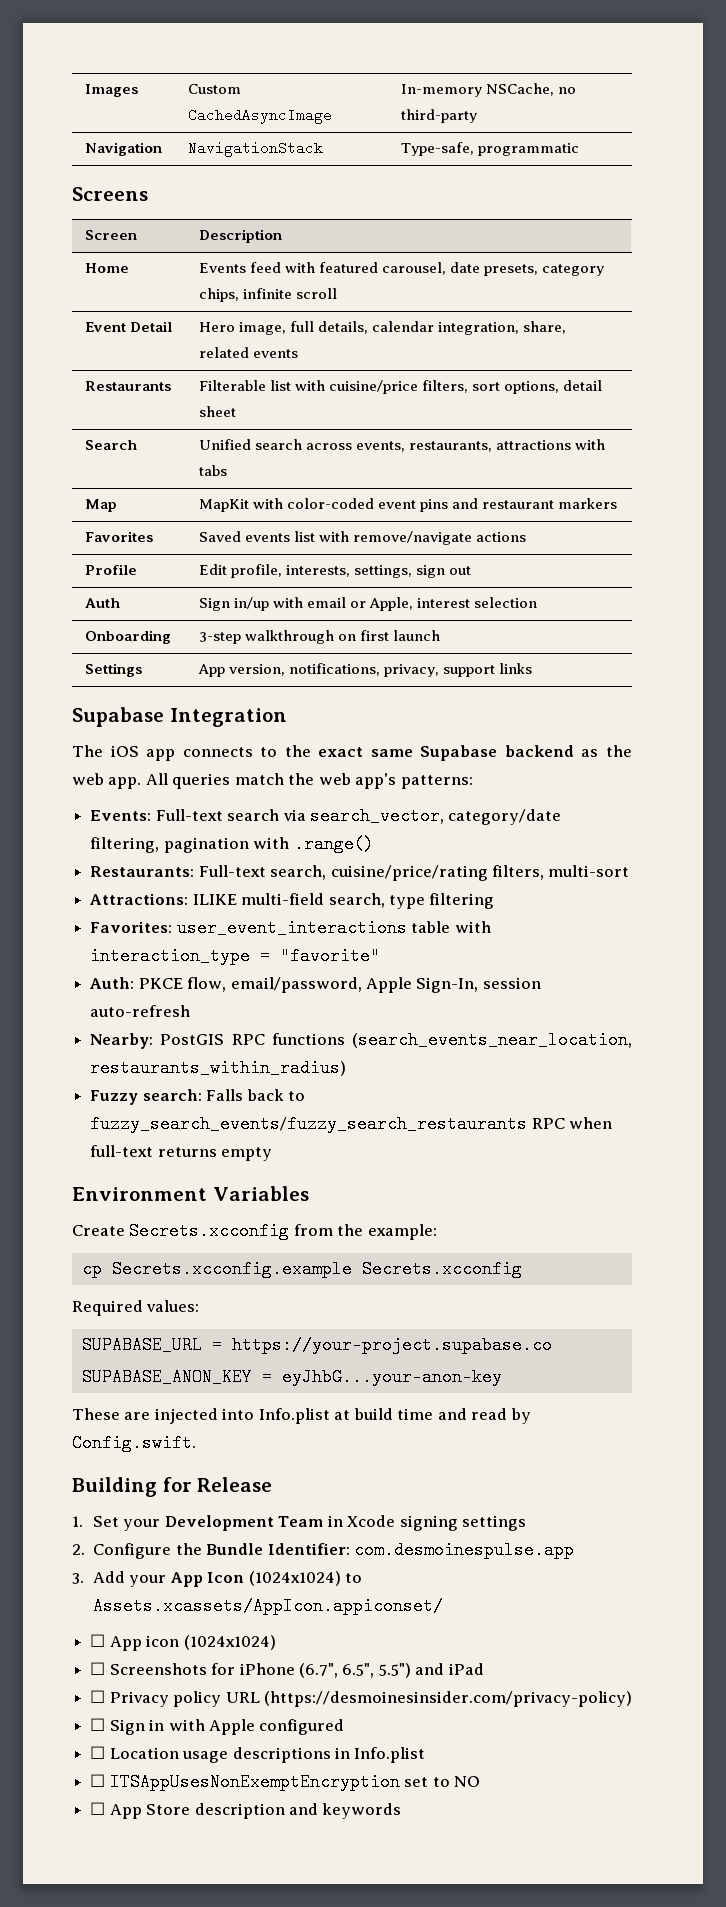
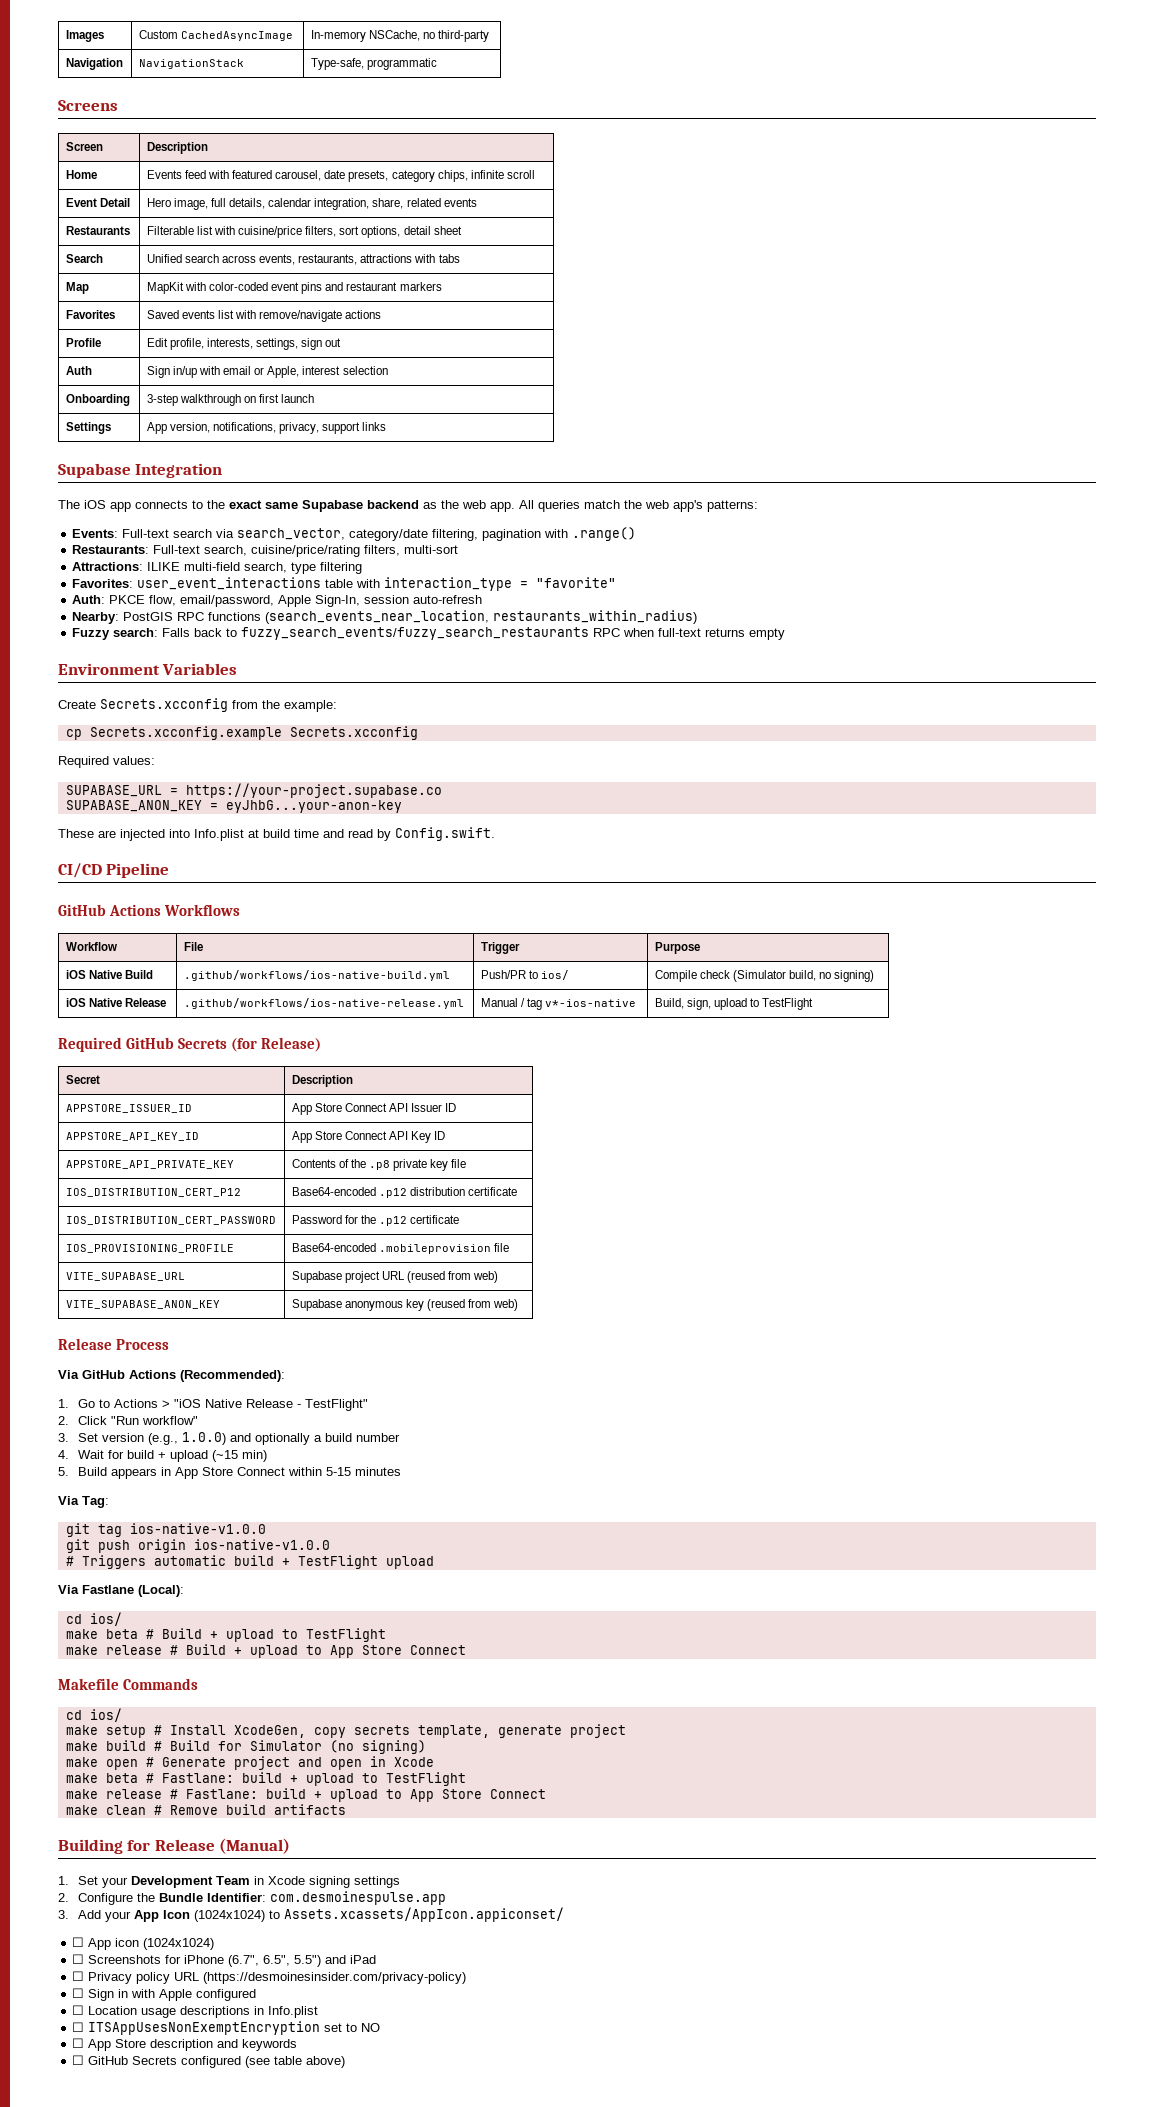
+ CI/CD Pipeline
+ GitHub Actions Workflows
+ Workflow | File | Trigger | Purpose
+ iOS Native Build | .github/workflows/ios-native-build.yml | Push/PR to ios/ | Compile check (Simulator build, no signing)
+ iOS Native Release | .github/workflows/ios-native-release.yml | Manual / tag v*-ios-native | Build, sign, upload to TestFlight
+ Required GitHub Secrets (for Release)
+ Secret | Description
+ APPSTORE_ISSUER_ID | App Store Connect API Issuer ID
+ APPSTORE_API_KEY_ID | App Store Connect API Key ID
+ APPSTORE_API_PRIVATE_KEY | Contents of the .p8 private key file
+ IOS_DISTRIBUTION_CERT_P12 | Base64-encoded .p12 distribution certificate
+ IOS_DISTRIBUTION_CERT_PASSWORD | Password for the .p12 certificate
+ IOS_PROVISIONING_PROFILE | Base64-encoded .mobileprovision file
+ VITE_SUPABASE_URL | Supabase project URL (reused from web)
+ VITE_SUPABASE_ANON_KEY | Supabase anonymous key (reused from web)
+ Release Process
+ Via GitHub Actions (Recommended):
+ 1. Go to Actions > "iOS Native Release - TestFlight"
+ 2. Click "Run workflow"
+ 3. Set version (e.g., 1.0.0) and optionally a build number
+ 4. Wait for build + upload (~15 min)
+ 5. Build appears in App Store Connect within 5-15 minutes
+ Via Tag:
+ git tag ios-native-v1.0.0
+ git push origin ios-native-v1.0.0
+ # Triggers automatic build + TestFlight upload
+ Via Fastlane (Local):
+ cd ios/
+ make beta # Build + upload to TestFlight
+ make release # Build + upload to App Store Connect
+ Makefile Commands
+ cd ios/
+ make setup # Install XcodeGen, copy secrets template, generate project
+ make build # Build for Simulator (no signing)
+ make open # Generate project and open in Xcode
+ make beta # Fastlane: build + upload to TestFlight
+ make release # Fastlane: build + upload to App Store Connect
+ make clean # Remove build artifacts
- Building for Release
+ Building for Release (Manual)
+ ☐ GitHub Secrets configured (see table above)

